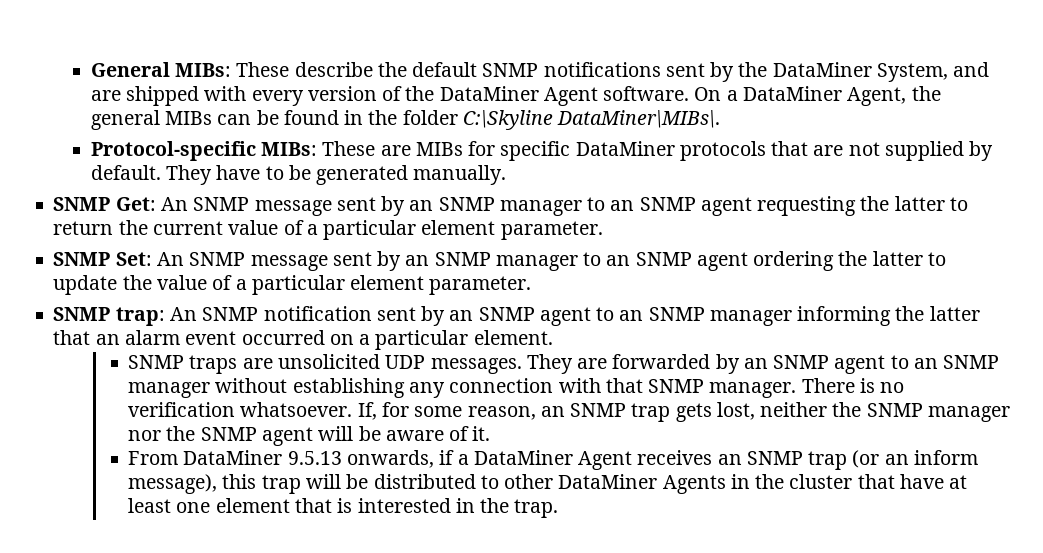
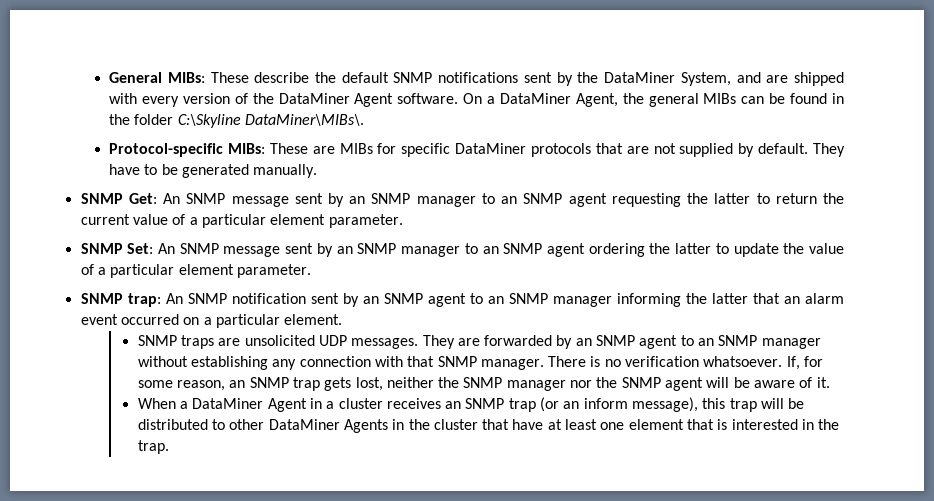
- From DataMiner 9.5.13 onwards, if a DataMiner Agent receives an SNMP trap (or an inform message), this trap will be distributed to other DataMiner Agents in the cluster that have at least one element that is interested in the trap.
+ When a DataMiner Agent in a cluster receives an SNMP trap (or an inform message), this trap will be distributed to other DataMiner Agents in the cluster that have at least one element that is interested in the trap.

